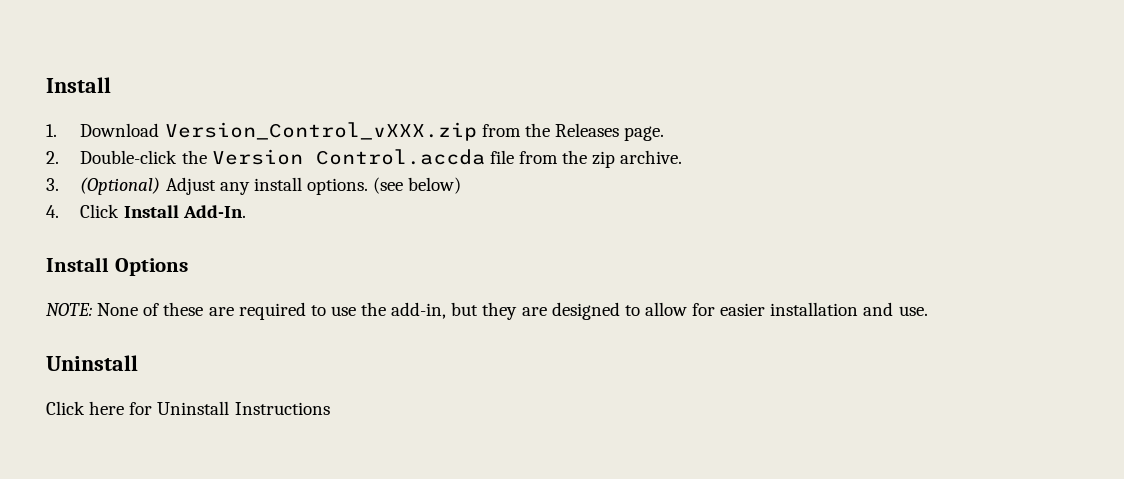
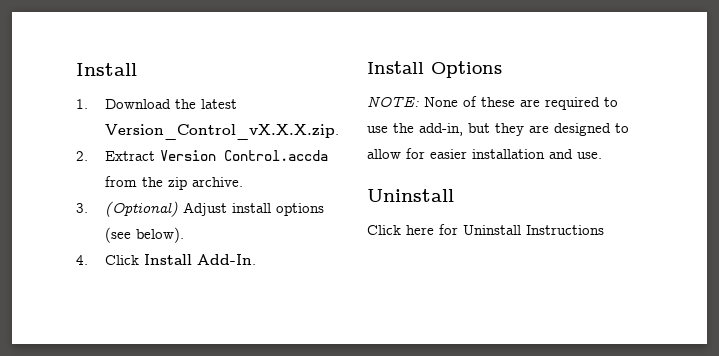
- 1. Download Version_Control_vXXX.zip from the Releases page.
+ 1. Download the latest Version_Control_vX.X.X.zip.
- 2. Double-click the Version Control.accda file from the zip archive.
+ 2. Extract Version Control.accda from the zip archive.
- 3. (Optional) Adjust any install options. (see below)
+ 3. (Optional) Adjust install options (see below).

